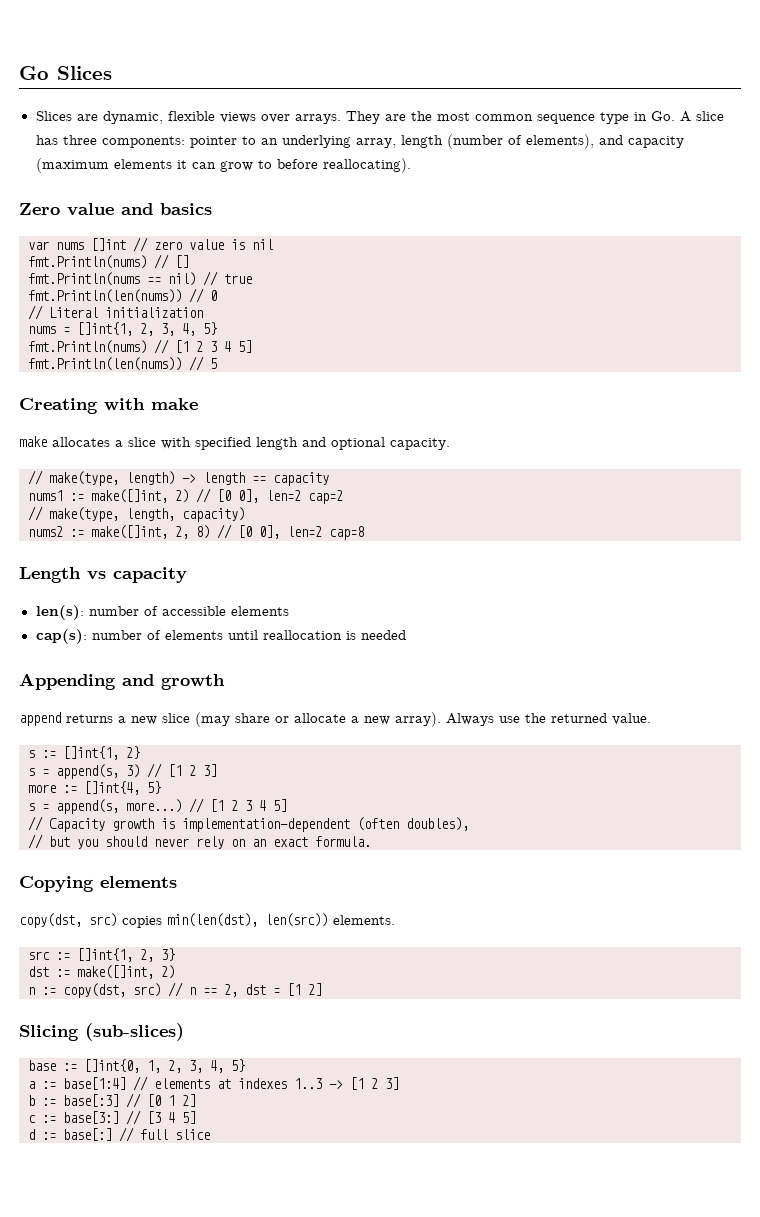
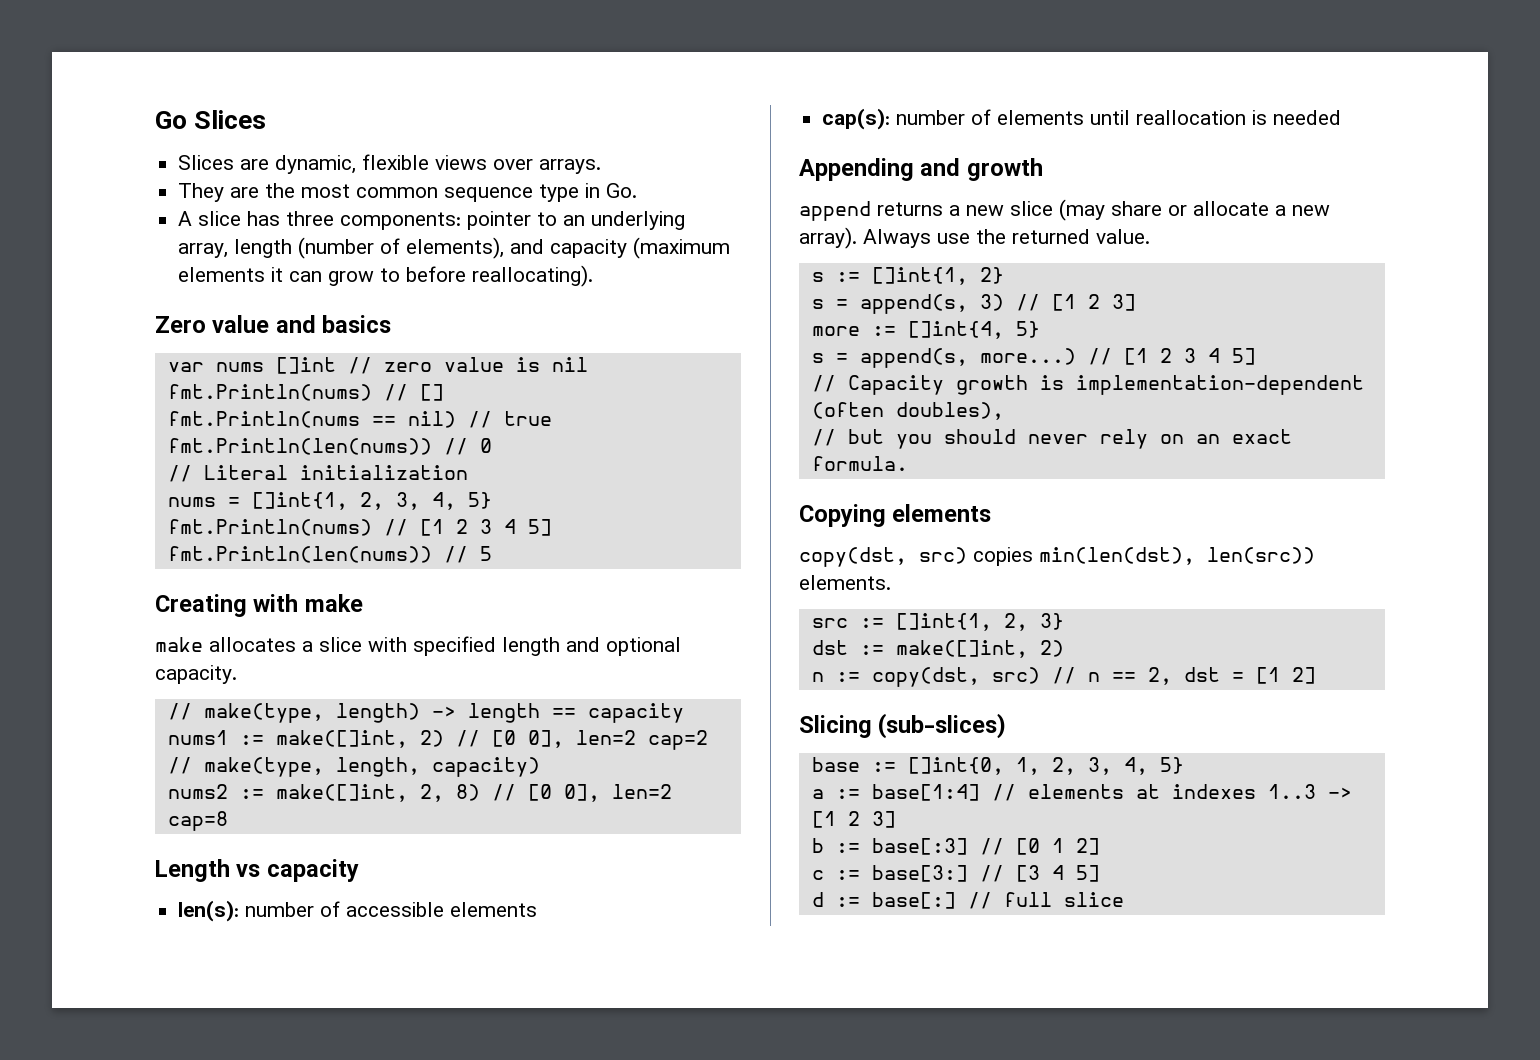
- Slices are dynamic, flexible views over arrays. They are the most common sequence type in Go. A slice has three components: pointer to an underlying array, length (number of elements), and capacity (maximum elements it can grow to before reallocating).
+ Slices are dynamic, flexible views over arrays.
+ They are the most common sequence type in Go.
+ A slice has three components: pointer to an underlying array, length (number of elements), and capacity (maximum elements it can grow to before reallocating).

